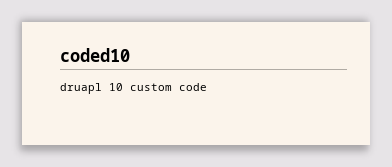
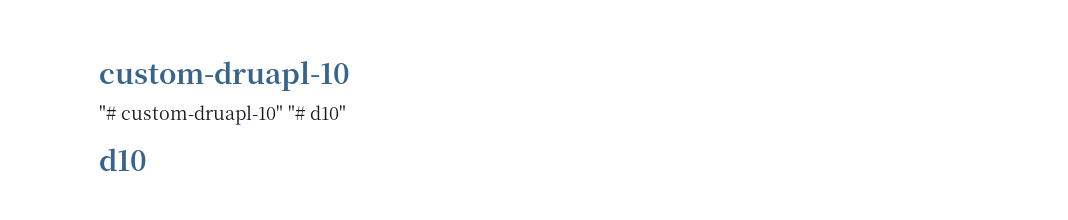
- coded10
- druapl 10 custom code
+ custom-druapl-10
+ "# custom-druapl-10" "# d10"
+ d10

